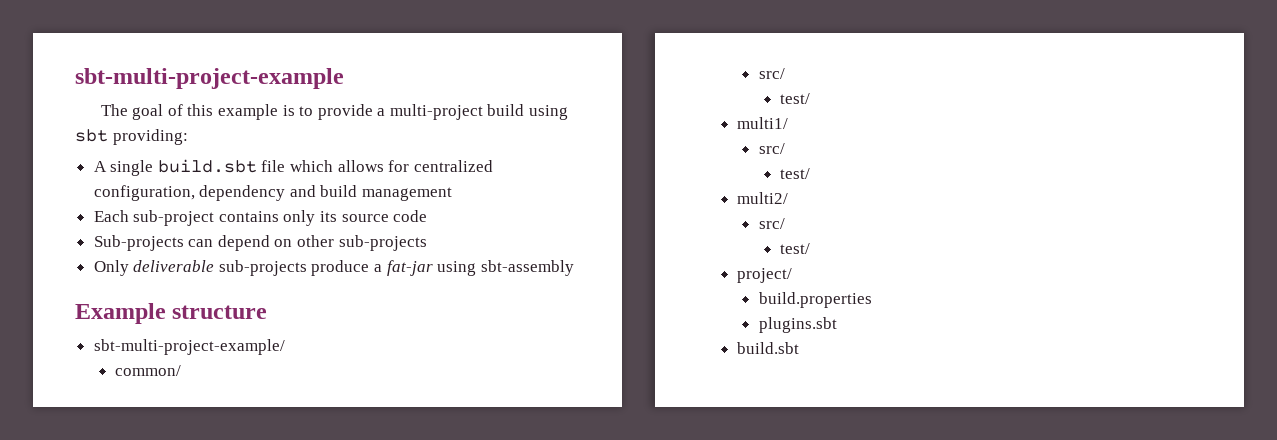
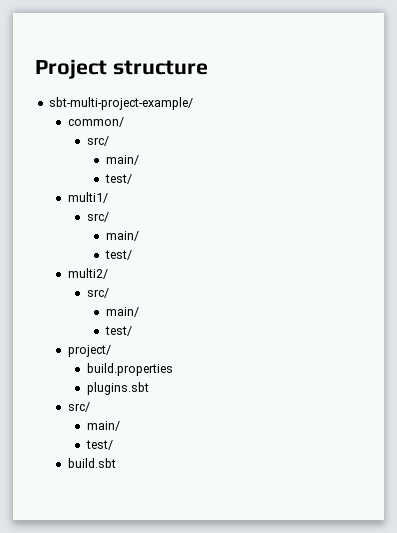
- sbt-multi-project-example
- The goal of this example is to provide a multi-project build using sbt providing:
- A single build.sbt file which allows for centralized configuration, dependency and build management
- Each sub-project contains only its source code
- Sub-projects can depend on other sub-projects
- Only deliverable sub-projects produce a fat-jar using sbt-assembly
- Example structure
+ Project structure
  common/
  src/
+ main/
  multi1/
  src/
+ main/
  multi2/
  src/
+ main/
  plugins.sbt
+ src/
+ main/
+ test/

